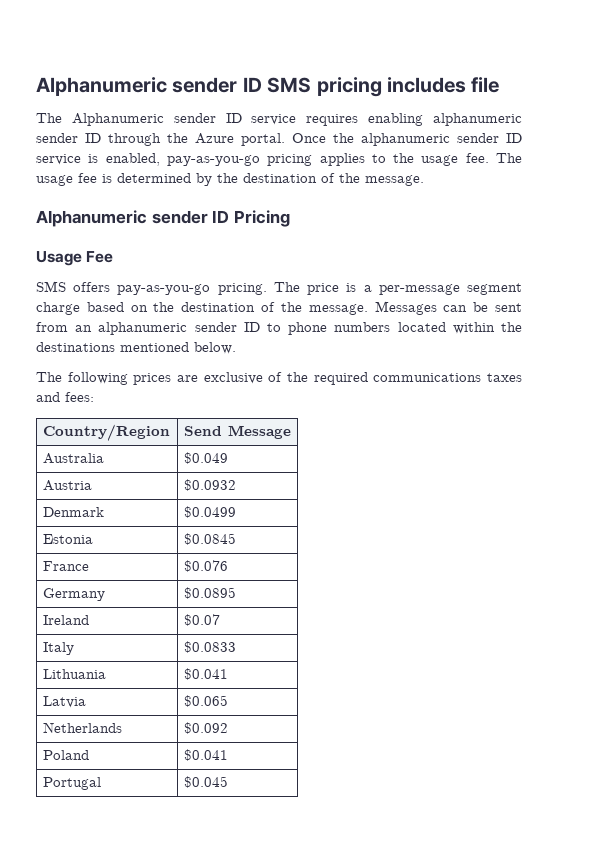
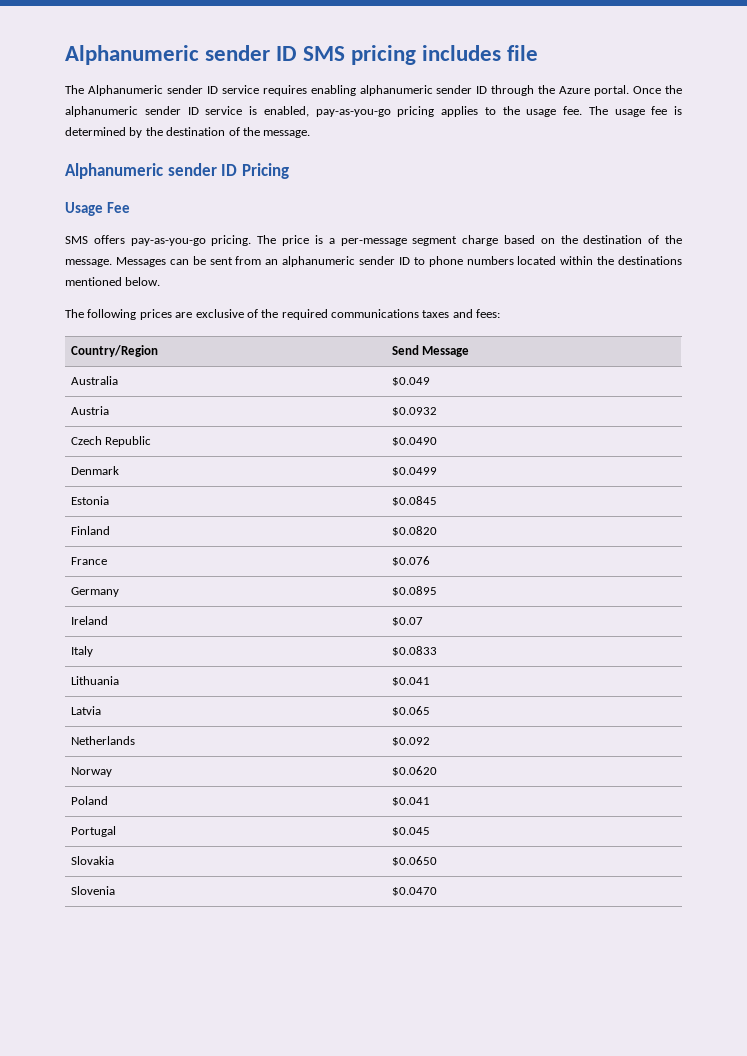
+ Czech Republic | $0.0490
+ Finland | $0.0820
+ Norway | $0.0620
+ Slovakia | $0.0650
+ Slovenia | $0.0470

